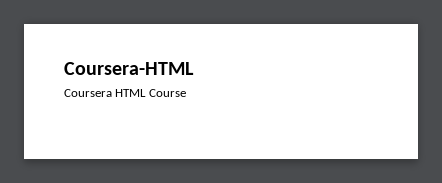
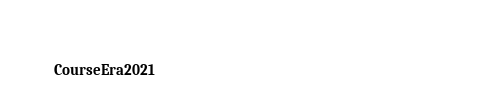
- Coursera-HTML
- Coursera HTML Course
+ CourseEra2021

